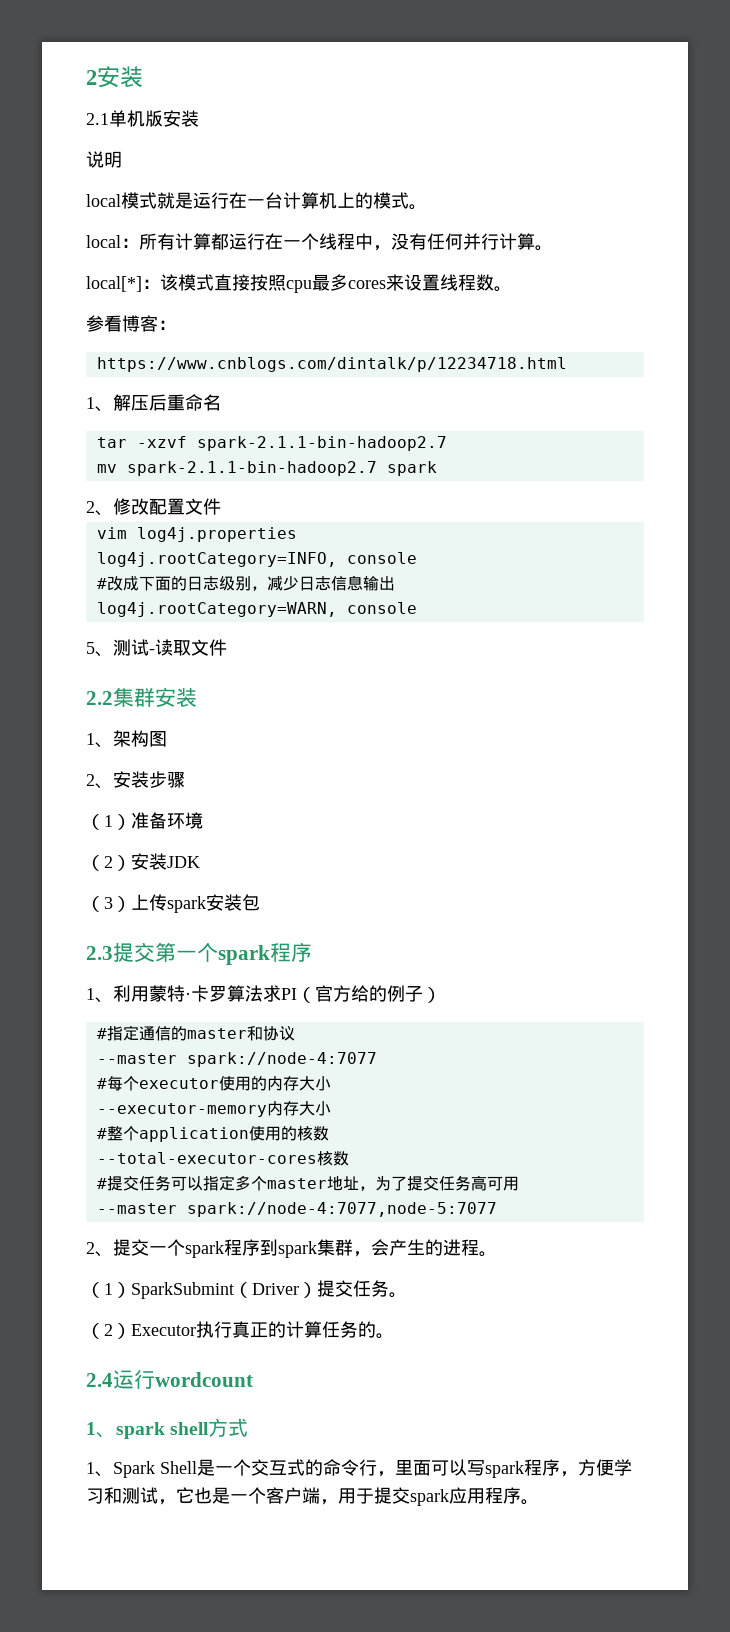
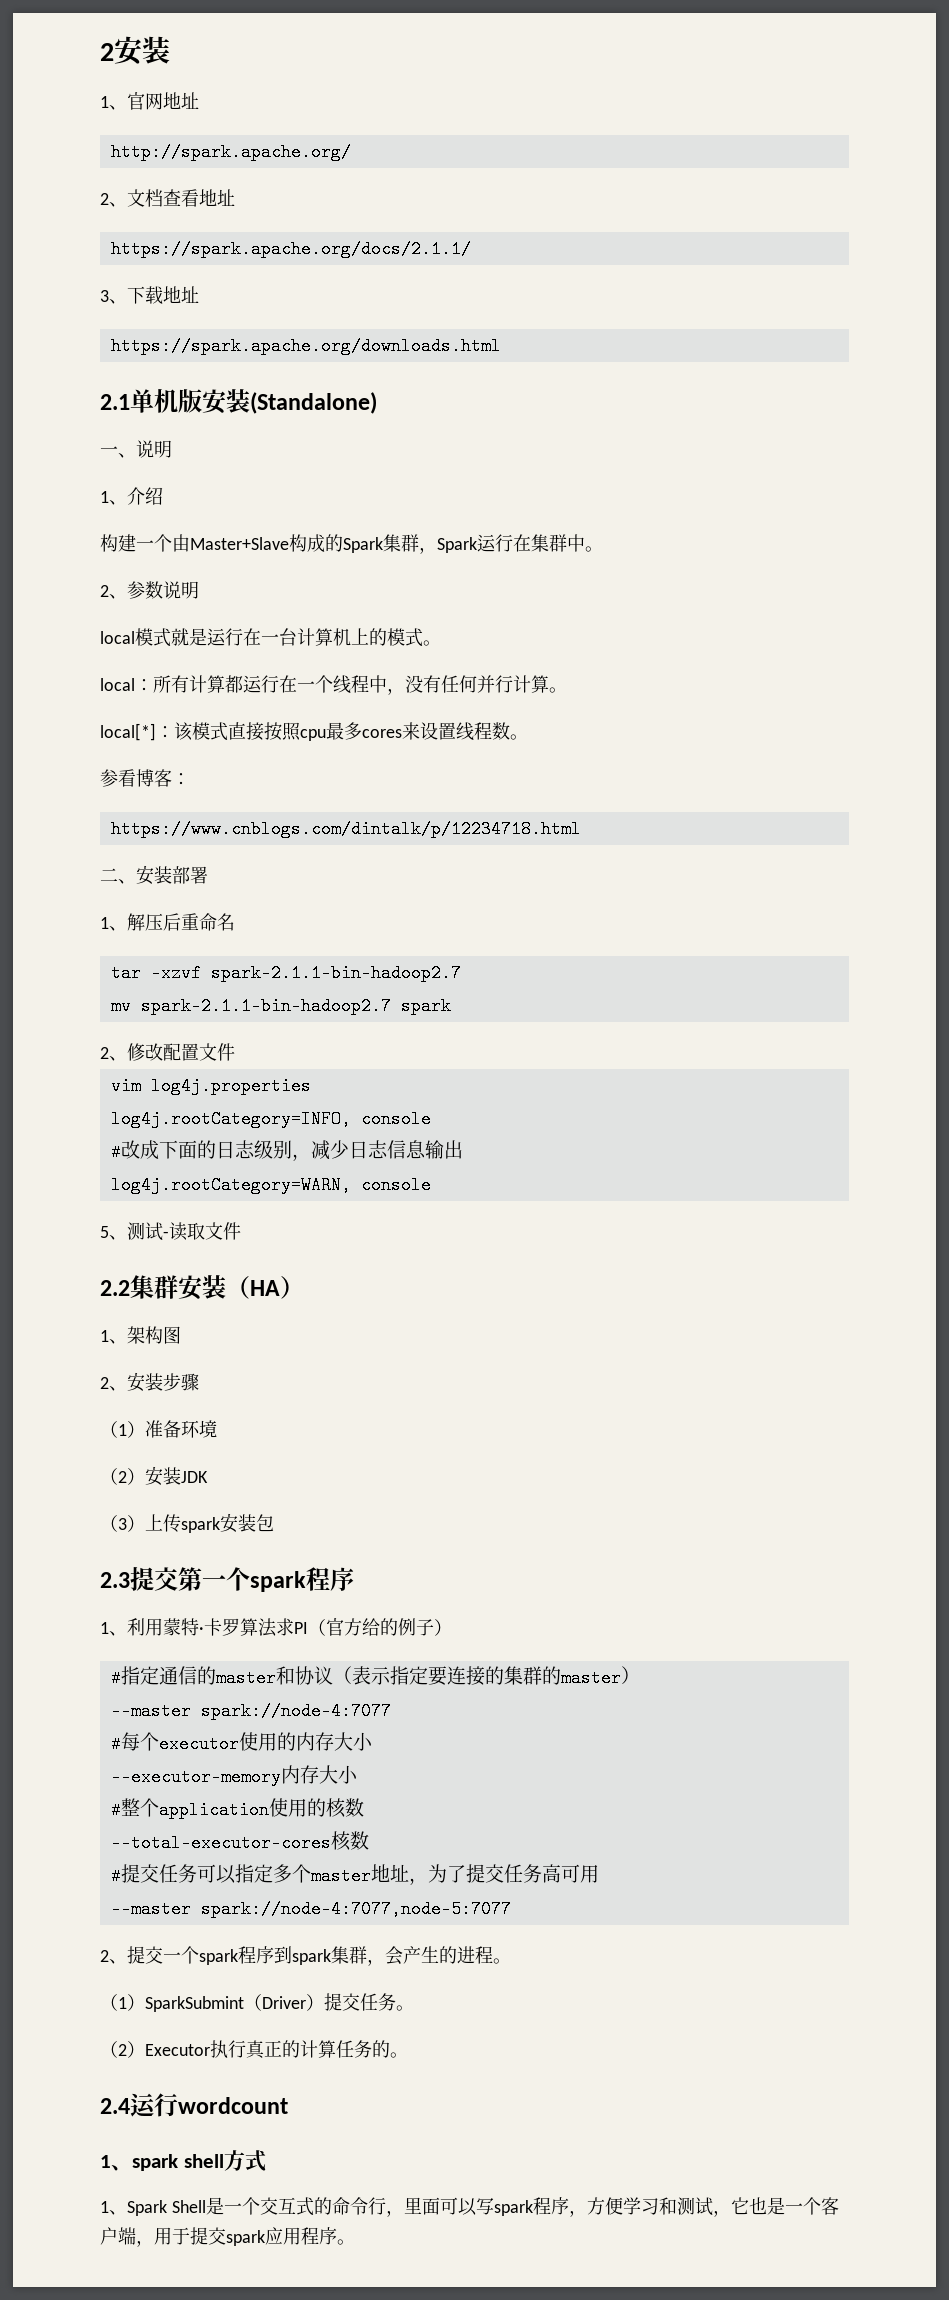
- 2.1单机版安装
- 说明
+ 1、官网地址
+ http://spark.apache.org/
+ 2、文档查看地址
+ https://spark.apache.org/docs/2.1.1/
+ 3、下载地址
+ https://spark.apache.org/downloads.html
+ 2.1单机版安装(Standalone)
+ 一、说明
+ 1、介绍
+ 构建一个由Master+Slave构成的Spark集群，Spark运行在集群中。
+ 2、参数说明
+ 二、安装部署
- 2.2集群安装
+ 2.2集群安装（HA）
- #指定通信的master和协议
+ #指定通信的master和协议（表示指定要连接的集群的master）

